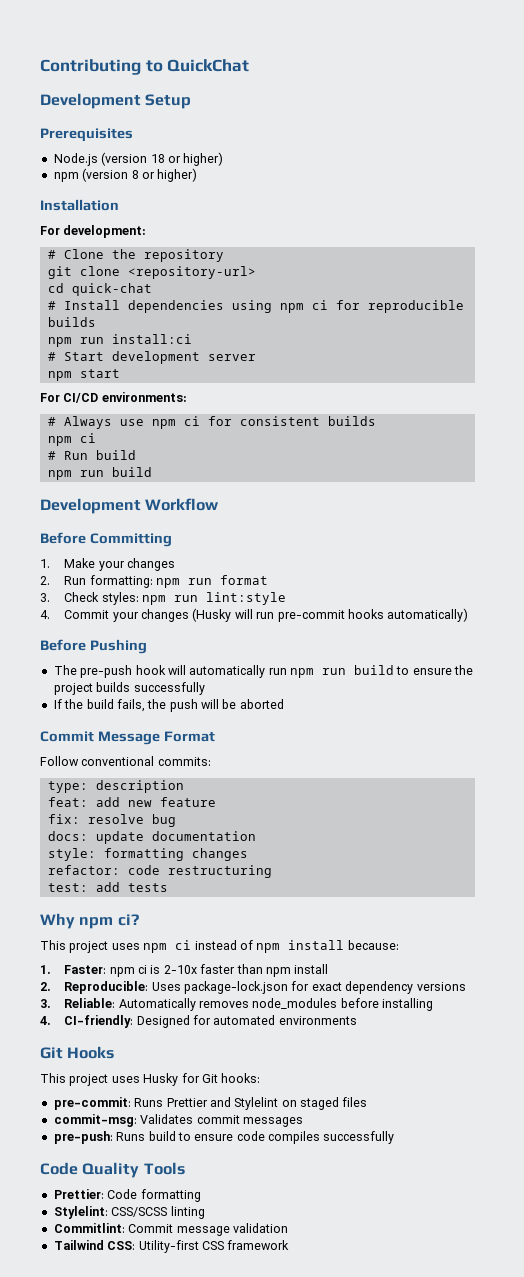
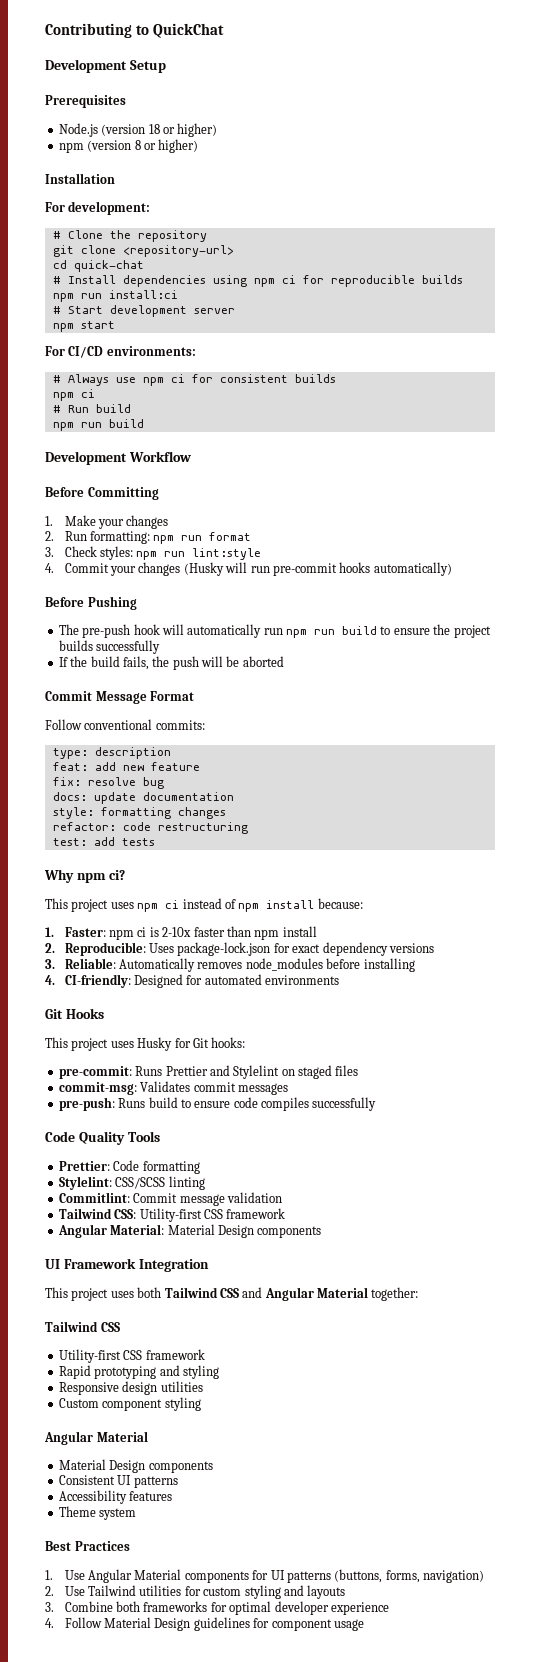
+ Angular Material: Material Design components
+ UI Framework Integration
+ This project uses both Tailwind CSS and Angular Material together:
+ Tailwind CSS
+ Utility-first CSS framework
+ Rapid prototyping and styling
+ Responsive design utilities
+ Custom component styling
+ Angular Material
+ Material Design components
+ Consistent UI patterns
+ Accessibility features
+ Theme system
+ Best Practices
+ 1. Use Angular Material components for UI patterns (buttons, forms, navigation)
+ 2. Use Tailwind utilities for custom styling and layouts
+ 3. Combine both frameworks for optimal developer experience
+ 4. Follow Material Design guidelines for component usage

